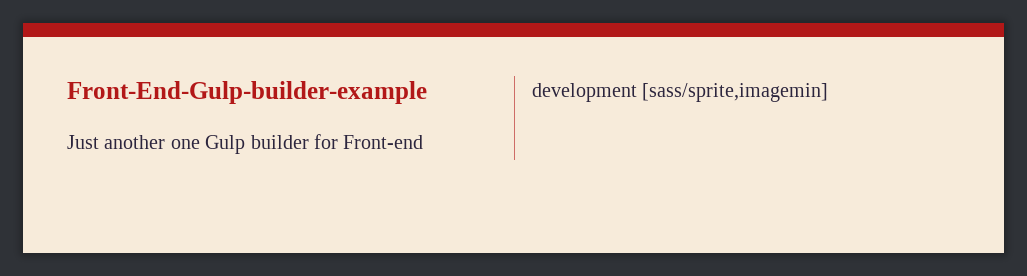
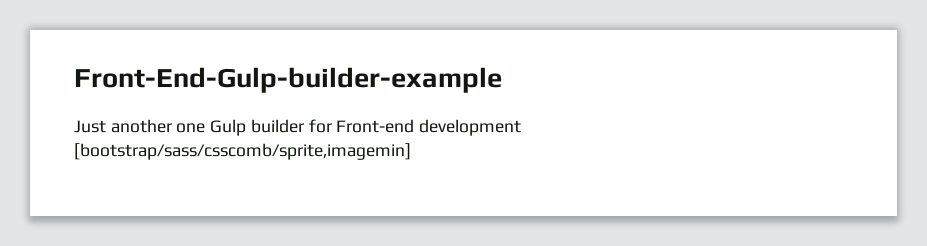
- Just another one Gulp builder for Front-end development [sass/sprite,imagemin]
+ Just another one Gulp builder for Front-end development [bootstrap/sass/csscomb/sprite,imagemin]

